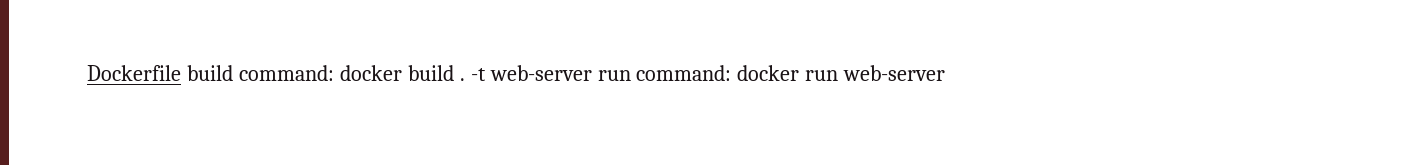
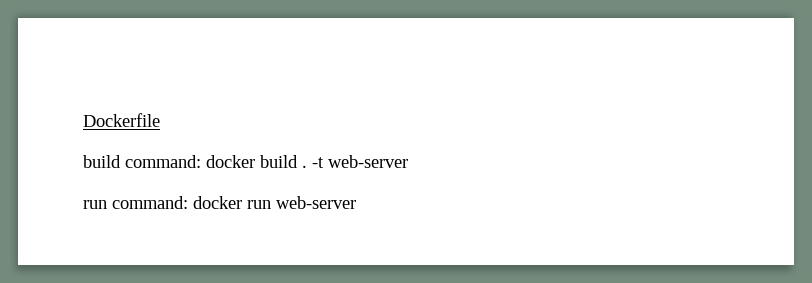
- Dockerfile build command: docker build .
+ Dockerfile
+ build command: docker build .
- -t web-server run command: docker run web-server
+ -t web-server
+ run command: docker run web-server

